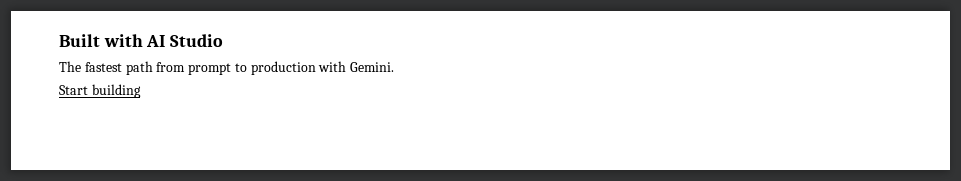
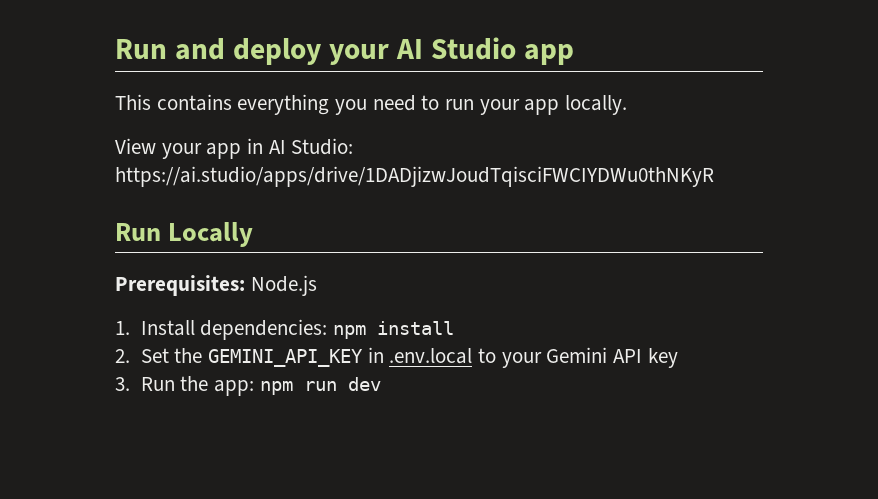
- Built with AI Studio
- The fastest path from prompt to production with Gemini.
- Start building
+ Run and deploy your AI Studio app
+ This contains everything you need to run your app locally.
+ View your app in AI Studio: https://ai.studio/apps/drive/1DADjizwJoudTqisciFWCIYDWu0thNKyR
+ Run Locally
+ Prerequisites: Node.js
+ 1. Install dependencies: npm install
+ 2. Set the GEMINI_API_KEY in .env.local to your Gemini API key
+ 3. Run the app: npm run dev

